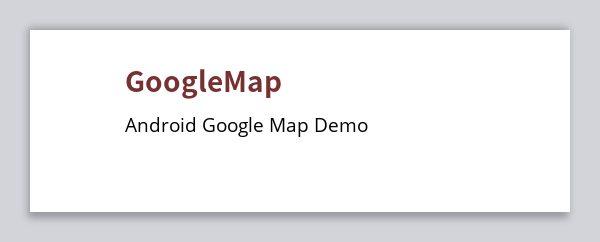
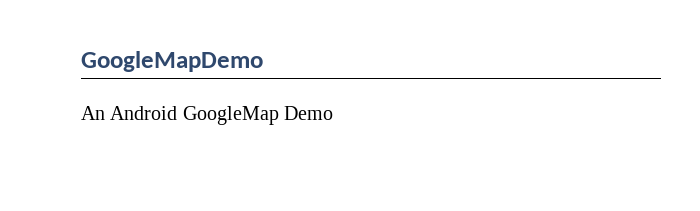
- GoogleMap
- Android Google Map Demo
+ GoogleMapDemo
+ An Android GoogleMap Demo

